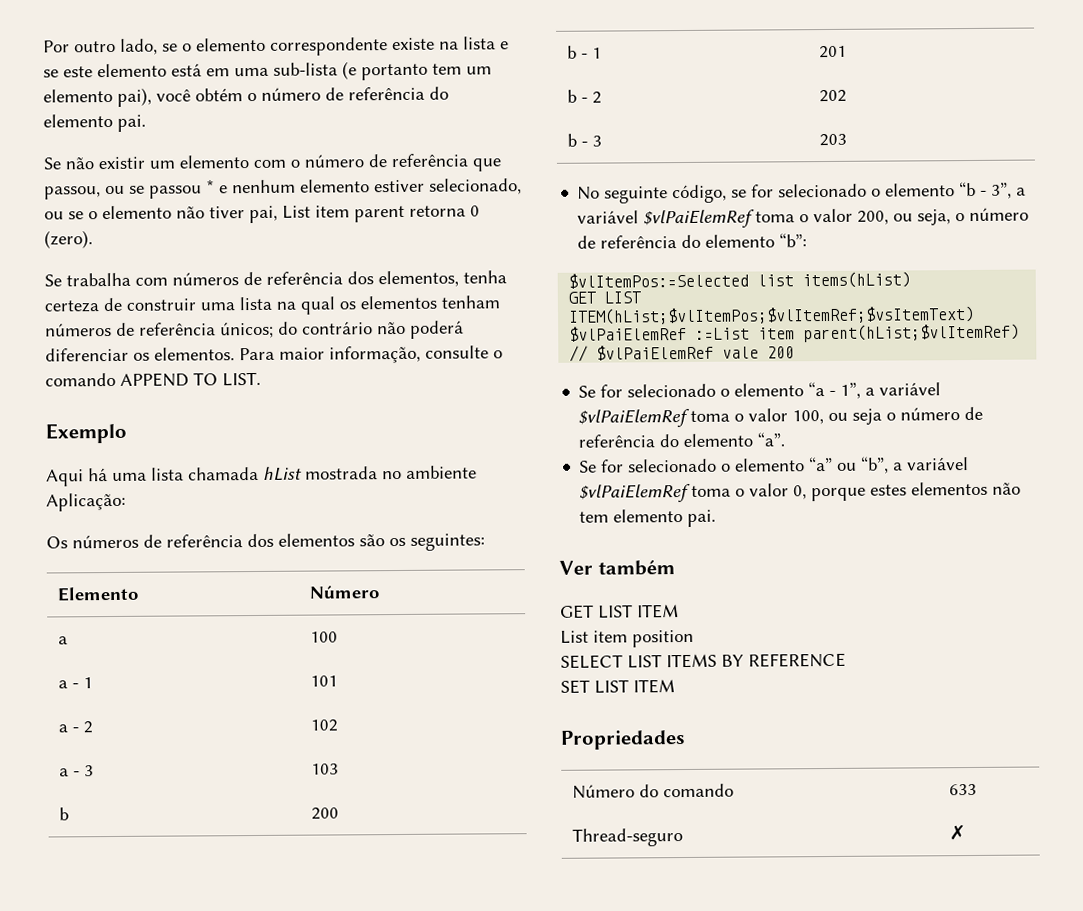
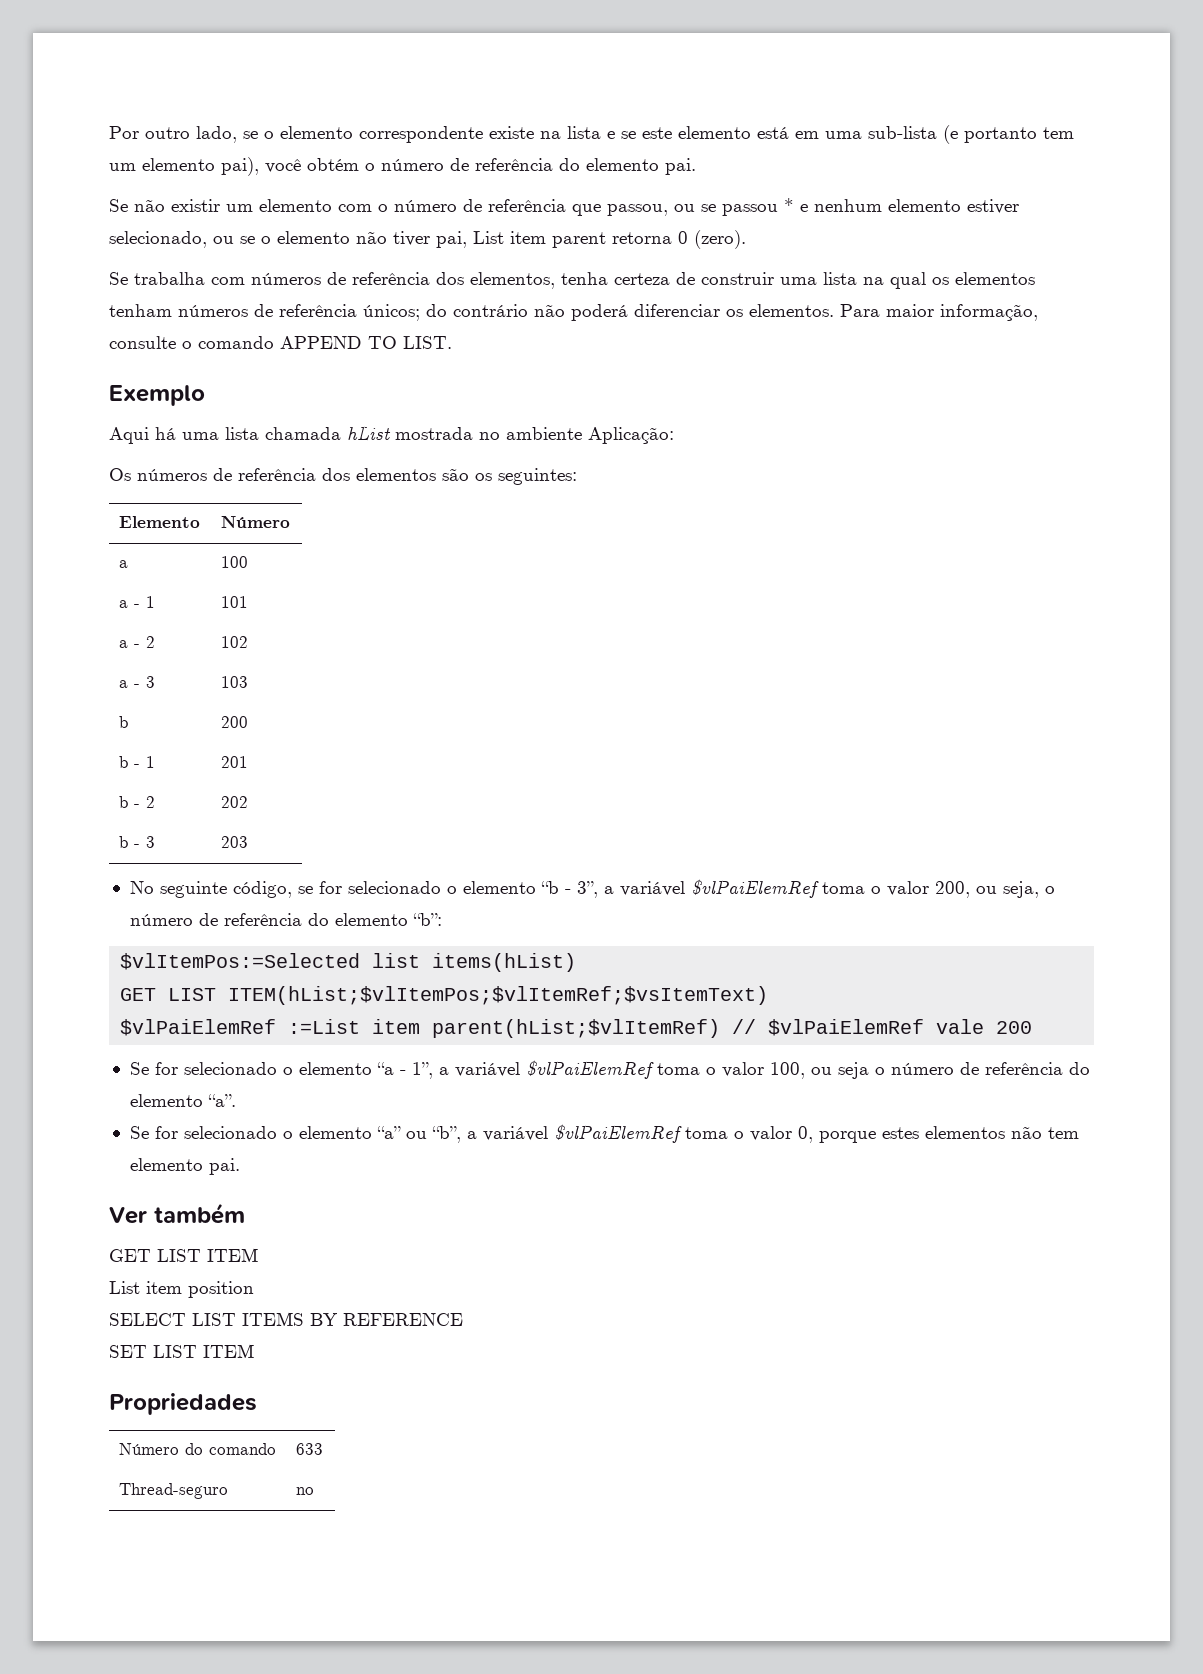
- Thread-seguro | ✗
+ Thread-seguro | no

